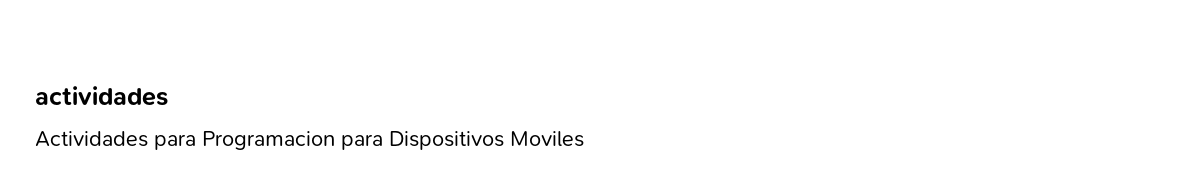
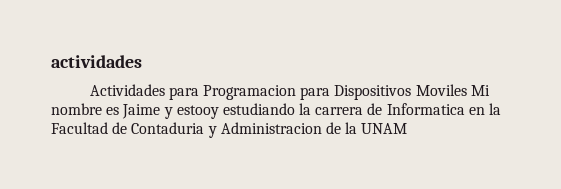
- Actividades para Programacion para Dispositivos Moviles
+ Actividades para Programacion para Dispositivos Moviles Mi nombre es Jaime y estooy estudiando la carrera de Informatica en la Facultad de Contaduria y Administracion de la UNAM

